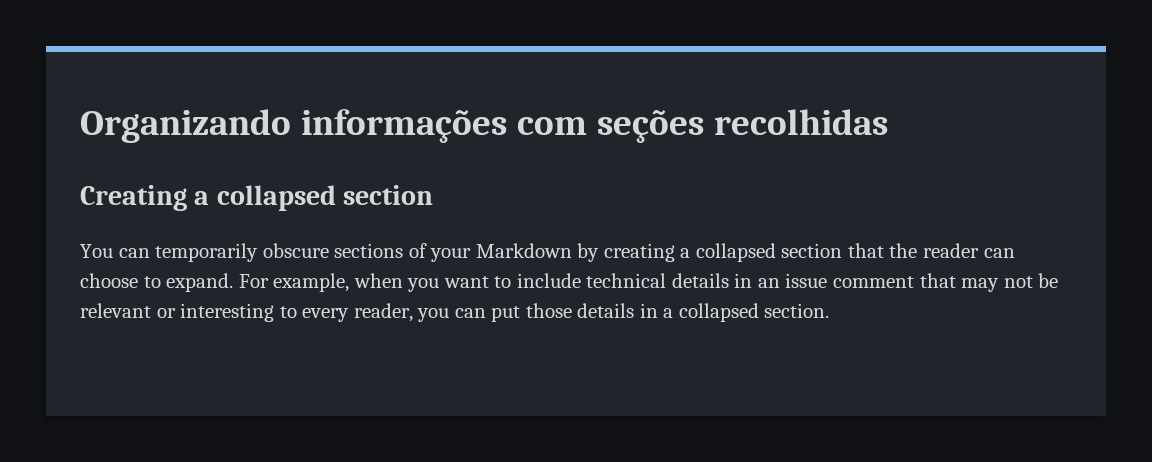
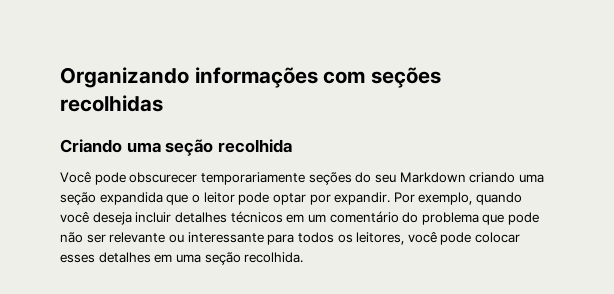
- Creating a collapsed section
- You can temporarily obscure sections of your Markdown by creating a collapsed section that the reader can choose to expand. For example, when you want to include technical details in an issue comment that may not be relevant or interesting to every reader, you can put those details in a collapsed section.
+ Criando uma seção recolhida
+ Você pode obscurecer temporariamente seções do seu Markdown criando uma seção expandida que o leitor pode optar por expandir. Por exemplo, quando você deseja incluir detalhes técnicos em um comentário do problema que pode não ser relevante ou interessante para todos os leitores, você pode colocar esses detalhes em uma seção recolhida.

